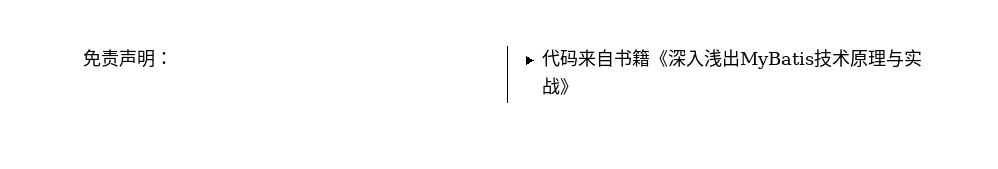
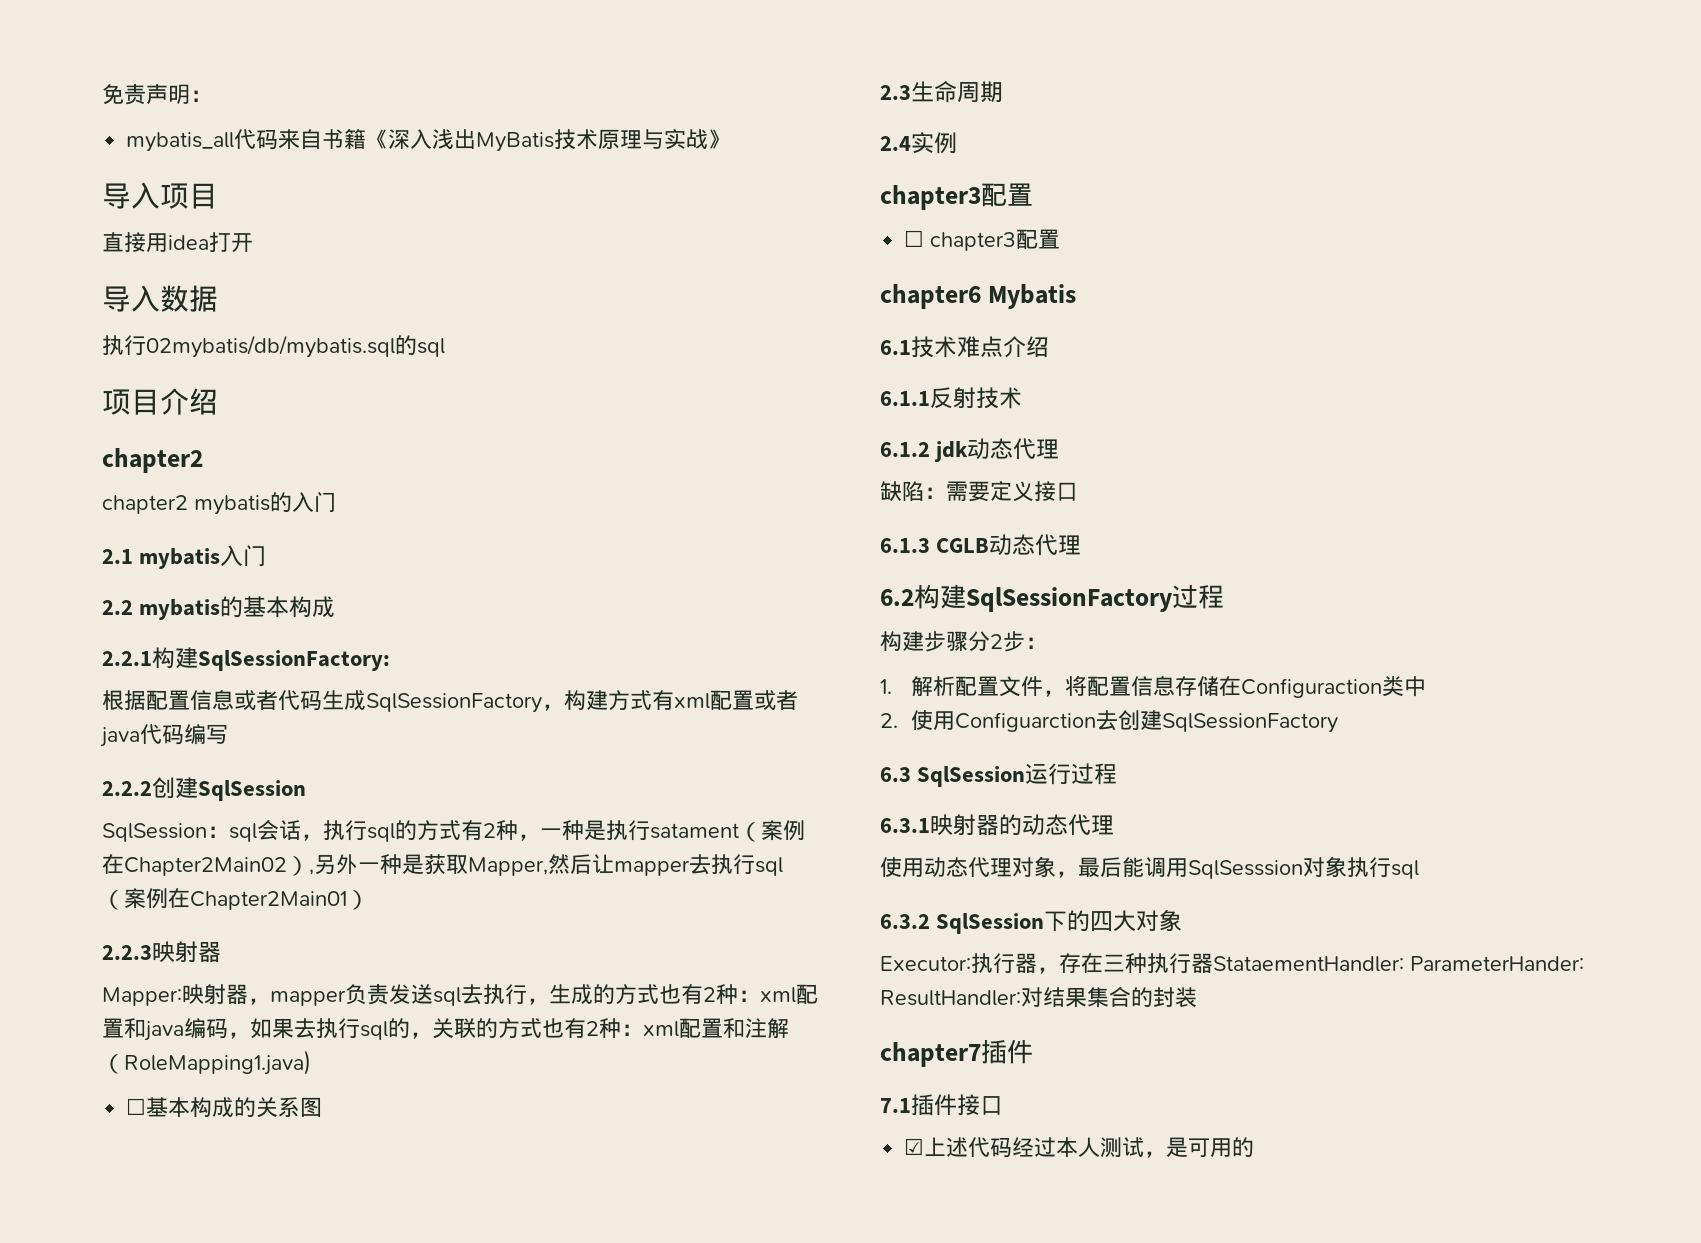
- 代码来自书籍《深入浅出MyBatis技术原理与实战》
+ mybatis_all代码来自书籍《深入浅出MyBatis技术原理与实战》
+ 导入项目
+ 直接用idea打开
+ 导入数据
+ 执行02mybatis/db/mybatis.sql的sql
+ 项目介绍
+ chapter2
+ chapter2 mybatis的入门
+ 2.1 mybatis入门
+ 2.2 mybatis的基本构成
+ 2.2.1构建SqlSessionFactory:
+ 根据配置信息或者代码生成SqlSessionFactory，构建方式有xml配置或者java代码编写
+ 2.2.2创建SqlSession
+ SqlSession：sql会话，执行sql的方式有2种，一种是执行satament（案例在Chapter2Main02）,另外一种是获取Mapper,然后让mapper去执行sql（案例在Chapter2Main01）
+ 2.2.3映射器
+ Mapper:映射器，mapper负责发送sql去执行，生成的方式也有2种：xml配置和java编码，如果去执行sql的，关联的方式也有2种：xml配置和注解（RoleMapping1.java)
+ ☐基本构成的关系图
+ 2.3生命周期
+ 2.4实例
+ chapter3配置
+ ☐ chapter3配置
+ chapter6 Mybatis
+ 6.1技术难点介绍
+ 6.1.1反射技术
+ 6.1.2 jdk动态代理
+ 缺陷：需要定义接口
+ 6.1.3 CGLB动态代理
+ 6.2构建SqlSessionFactory过程
+ 构建步骤分2步：
+ 1.解析配置文件，将配置信息存储在Configuraction类中
+ 2.使用Configuarction去创建SqlSessionFactory
+ 6.3 SqlSession运行过程
+ 6.3.1映射器的动态代理
+ 使用动态代理对象，最后能调用SqlSesssion对象执行sql
+ 6.3.2 SqlSession下的四大对象
+ Executor:执行器，存在三种执行器StataementHandler: ParameterHander: ResultHandler:对结果集合的封装
+ chapter7插件
+ 7.1插件接口
+ ☑上述代码经过本人测试，是可用的

